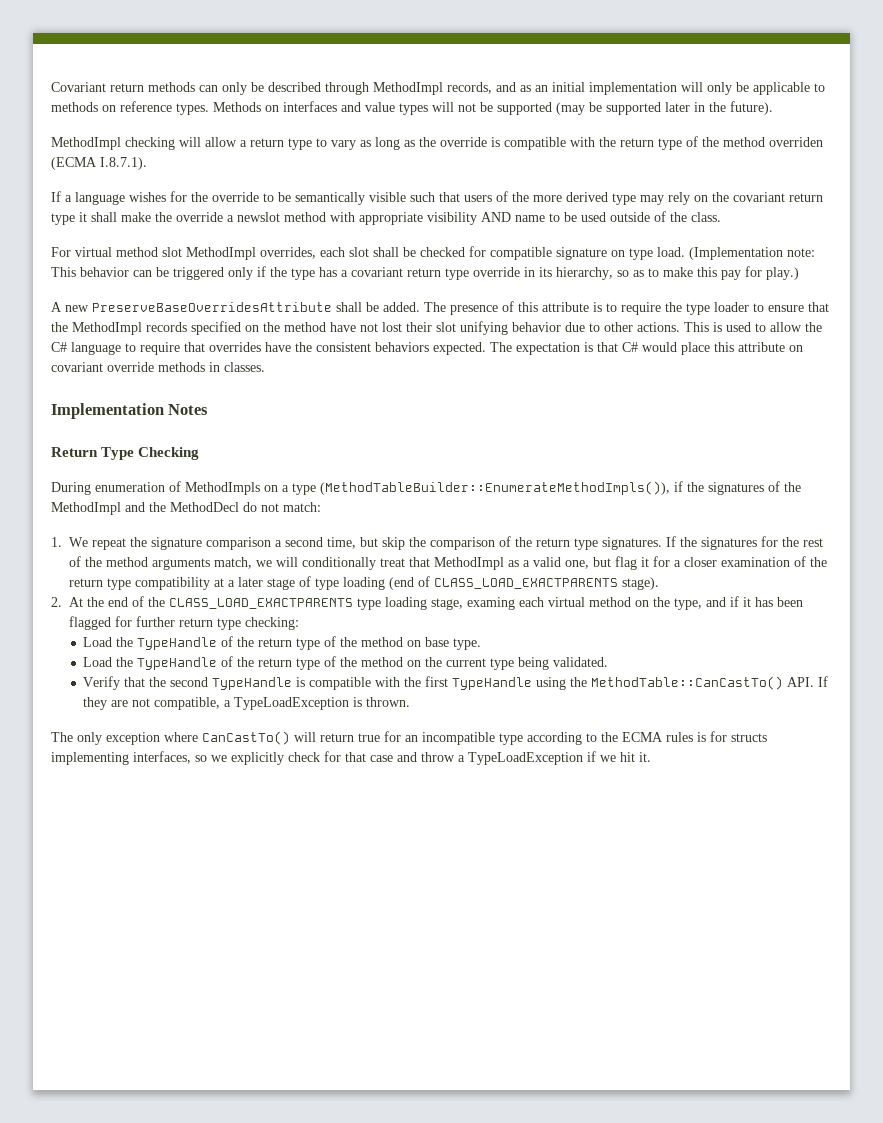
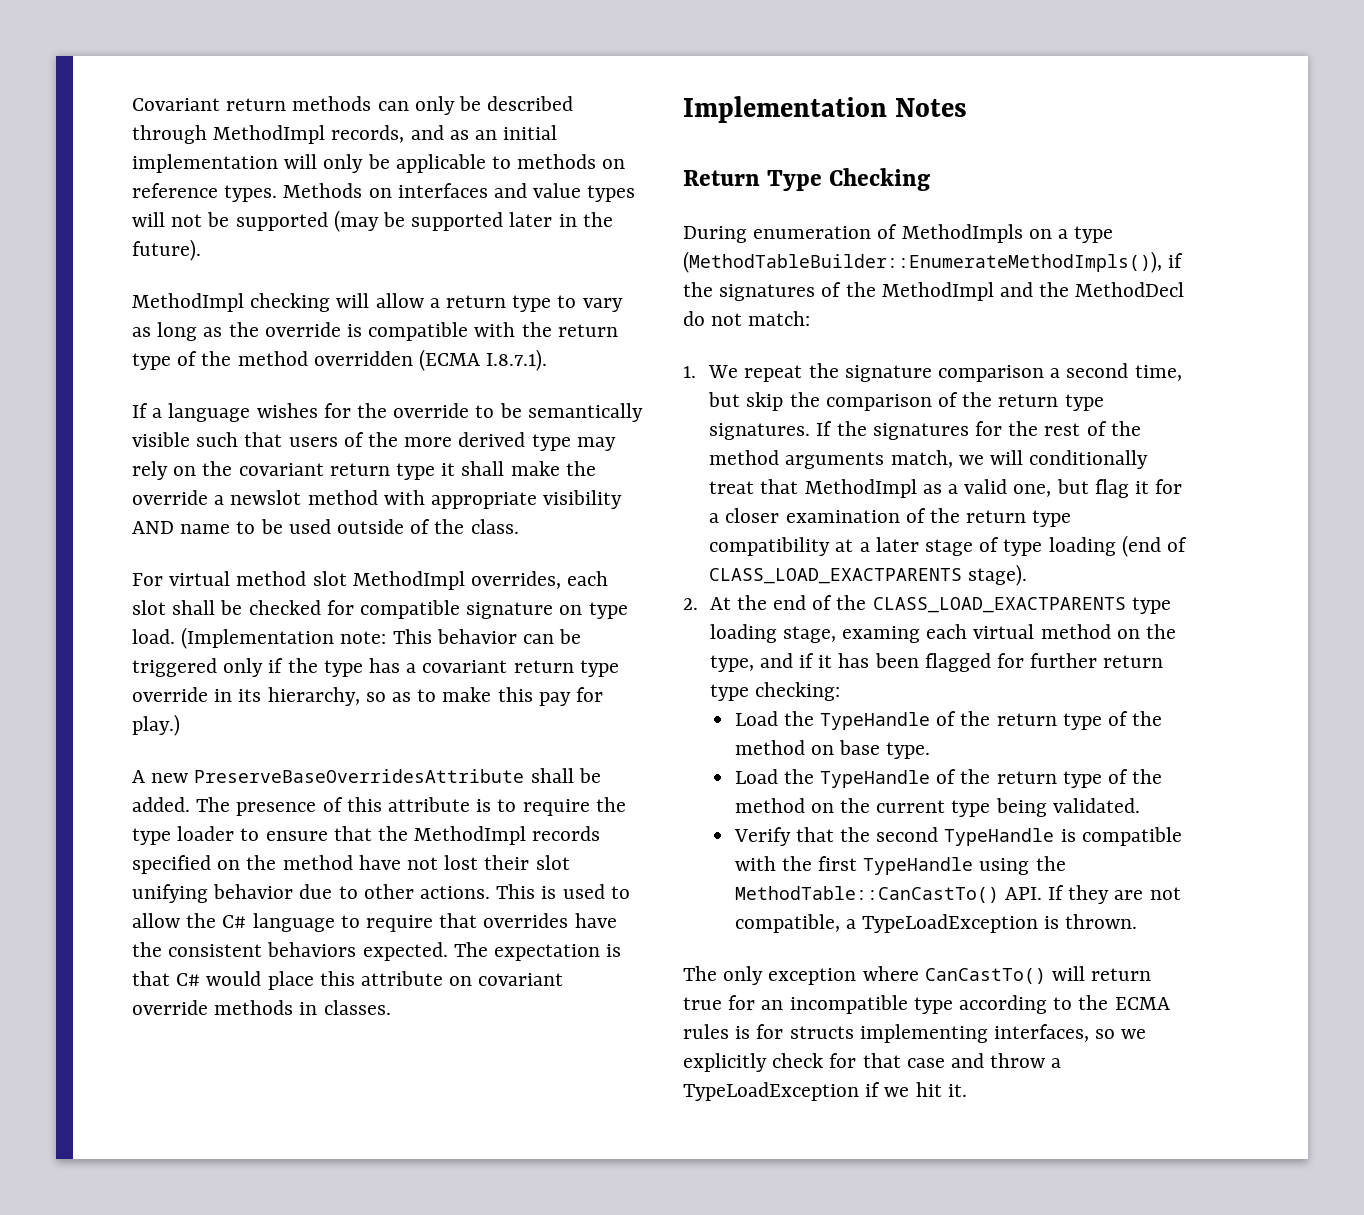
- MethodImpl checking will allow a return type to vary as long as the override is compatible with the return type of the method overriden (ECMA I.8.7.1).
+ MethodImpl checking will allow a return type to vary as long as the override is compatible with the return type of the method overridden (ECMA I.8.7.1).

